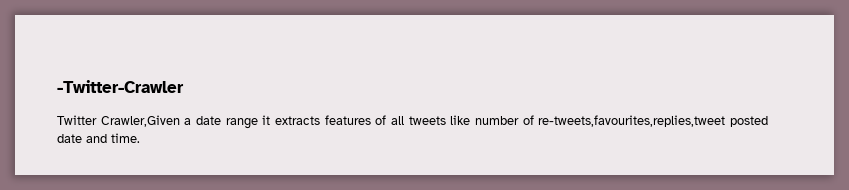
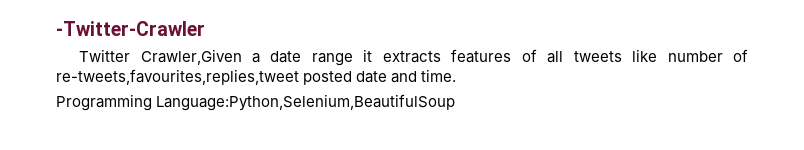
+ Programming Language:Python,Selenium,BeautifulSoup

